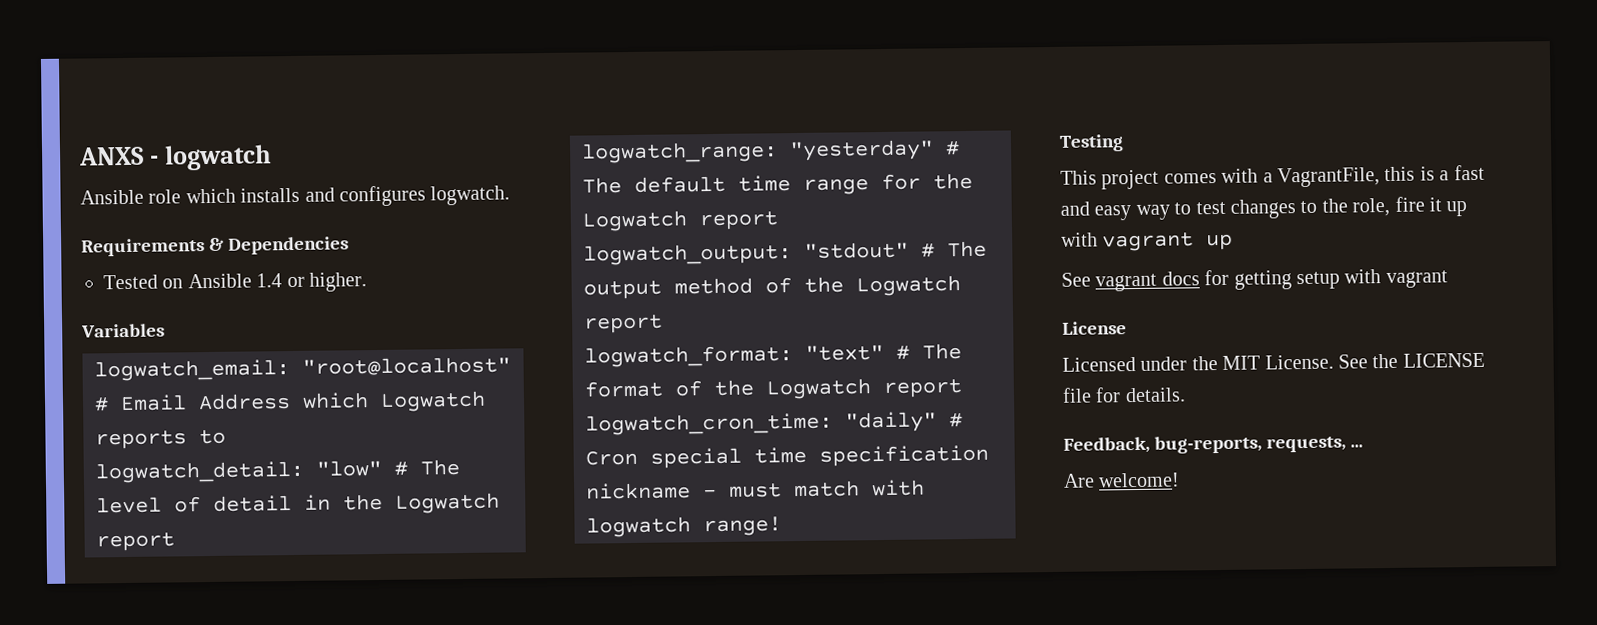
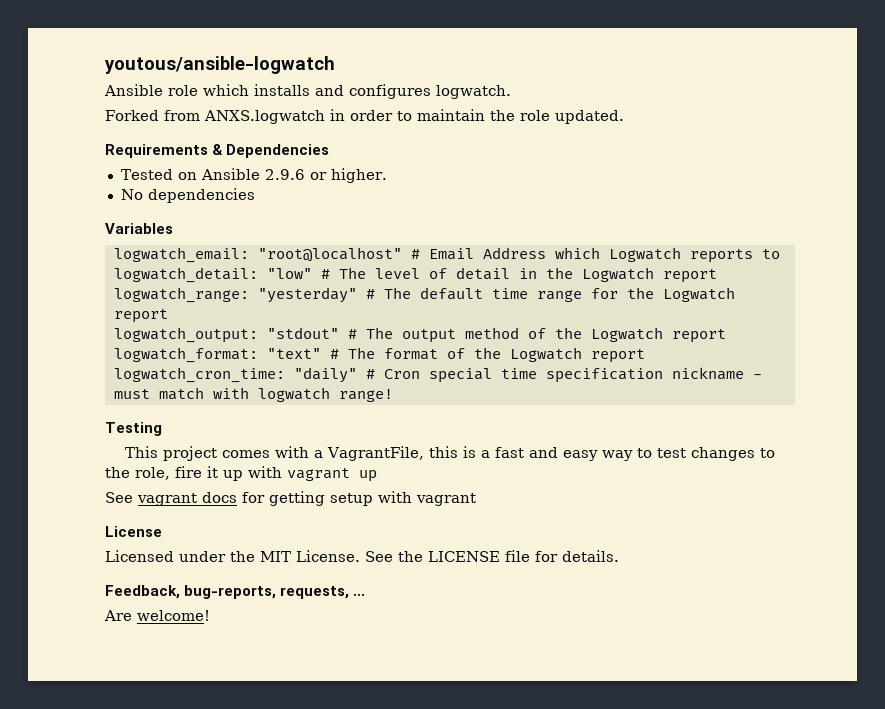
- ANXS - logwatch
+ youtous/ansible-logwatch
+ Forked from ANXS.logwatch in order to maintain the role updated.
- Tested on Ansible 1.4 or higher.
+ Tested on Ansible 2.9.6 or higher.
+ No dependencies

